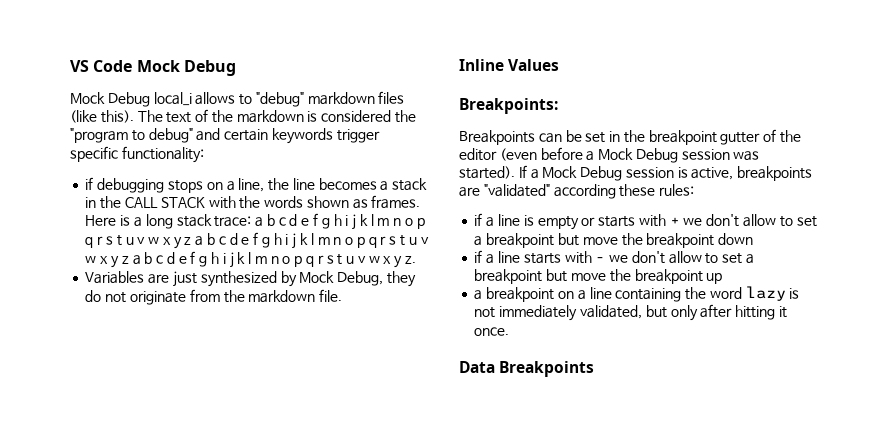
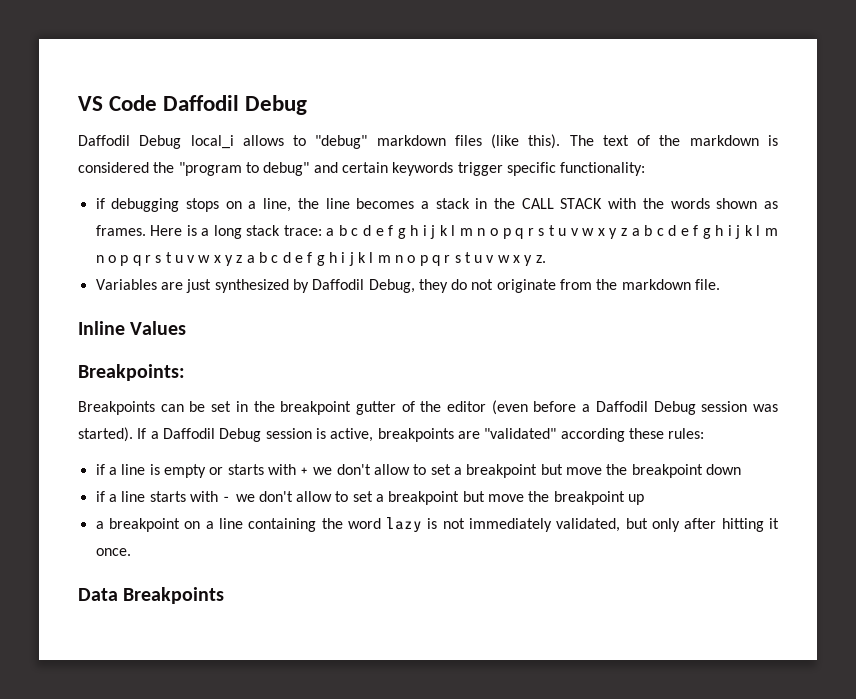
- VS Code Mock Debug
+ VS Code Daffodil Debug
- Mock Debug local_i allows to "debug" markdown files (like this).
+ Daffodil Debug local_i allows to "debug" markdown files (like this).
- Variables are just synthesized by Mock Debug, they do not originate from the markdown file.
+ Variables are just synthesized by Daffodil Debug, they do not originate from the markdown file.
- Breakpoints can be set in the breakpoint gutter of the editor (even before a Mock Debug session was started).
+ Breakpoints can be set in the breakpoint gutter of the editor (even before a Daffodil Debug session was started).
- If a Mock Debug session is active, breakpoints are "validated" according these rules:
+ If a Daffodil Debug session is active, breakpoints are "validated" according these rules:

